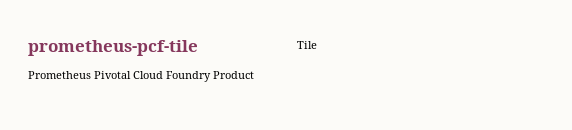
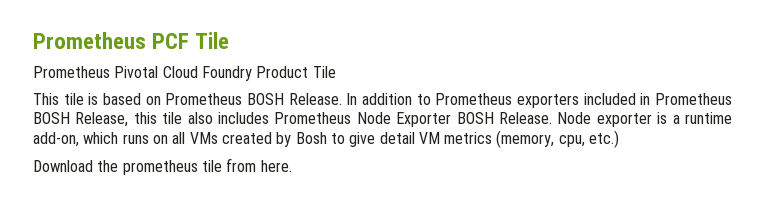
- prometheus-pcf-tile
+ Prometheus PCF Tile
+ This tile is based on Prometheus BOSH Release. In addition to Prometheus exporters included in Prometheus BOSH Release, this tile also includes Prometheus Node Exporter BOSH Release. Node exporter is a runtime add-on, which runs on all VMs created by Bosh to give detail VM metrics (memory, cpu, etc.)
+ Download the prometheus tile from here.

